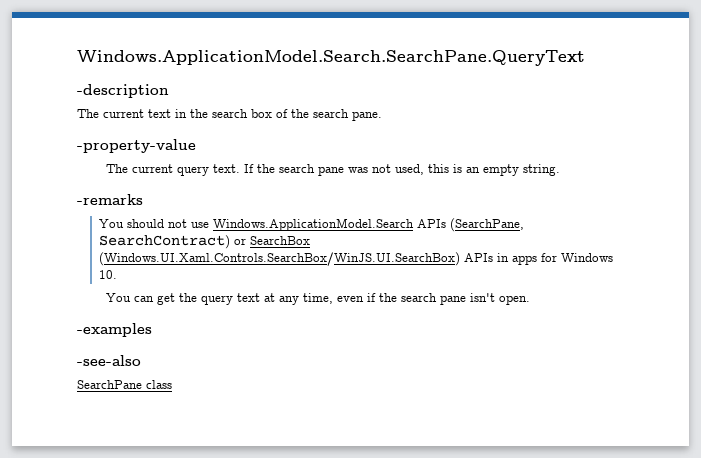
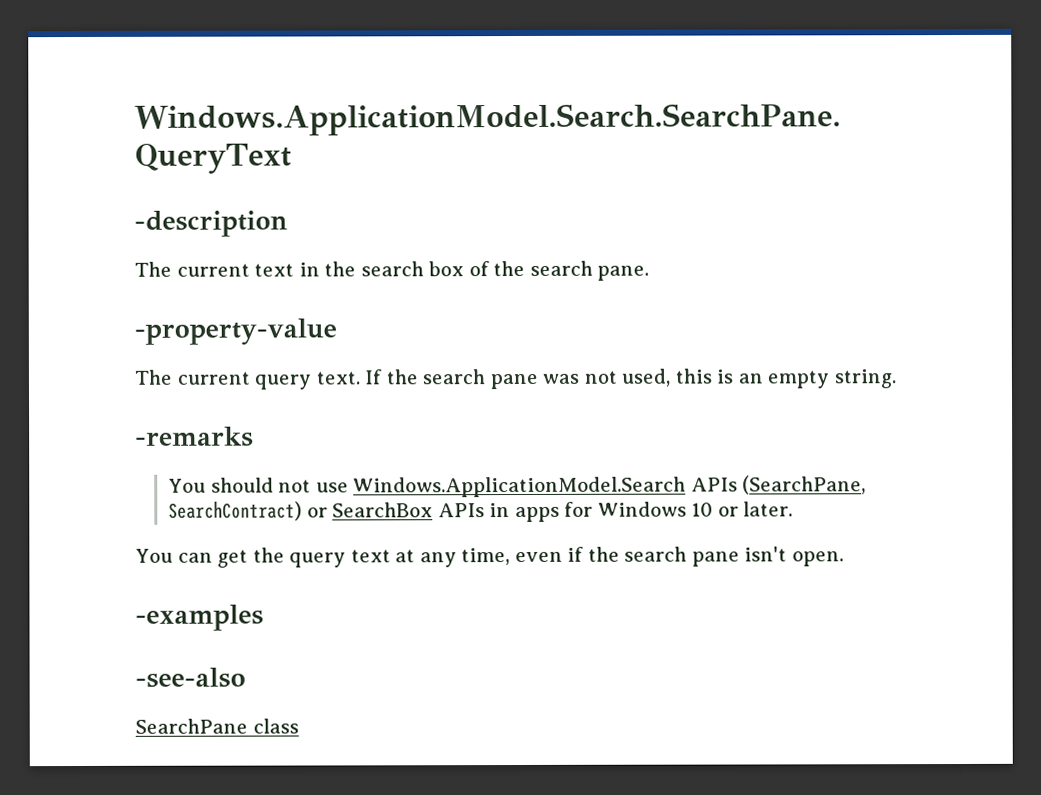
- You should not use Windows.ApplicationModel.Search APIs (SearchPane, SearchContract) or SearchBox (Windows.UI.Xaml.Controls.SearchBox/WinJS.UI.SearchBox) APIs in apps for Windows 10.
+ You should not use Windows.ApplicationModel.Search APIs (SearchPane, SearchContract) or SearchBox APIs in apps for Windows 10 or later.

